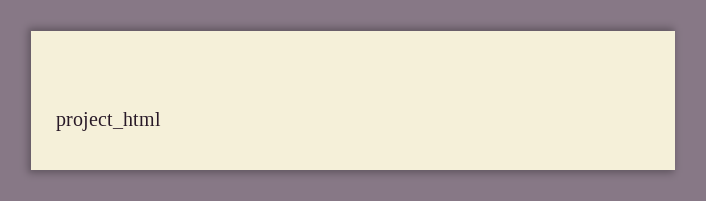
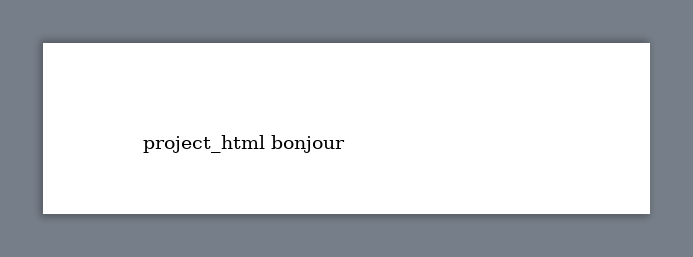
- project_html
+ project_html bonjour

